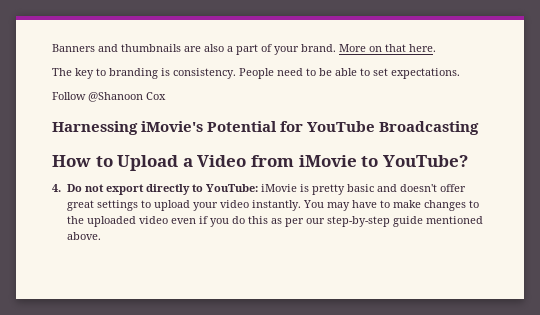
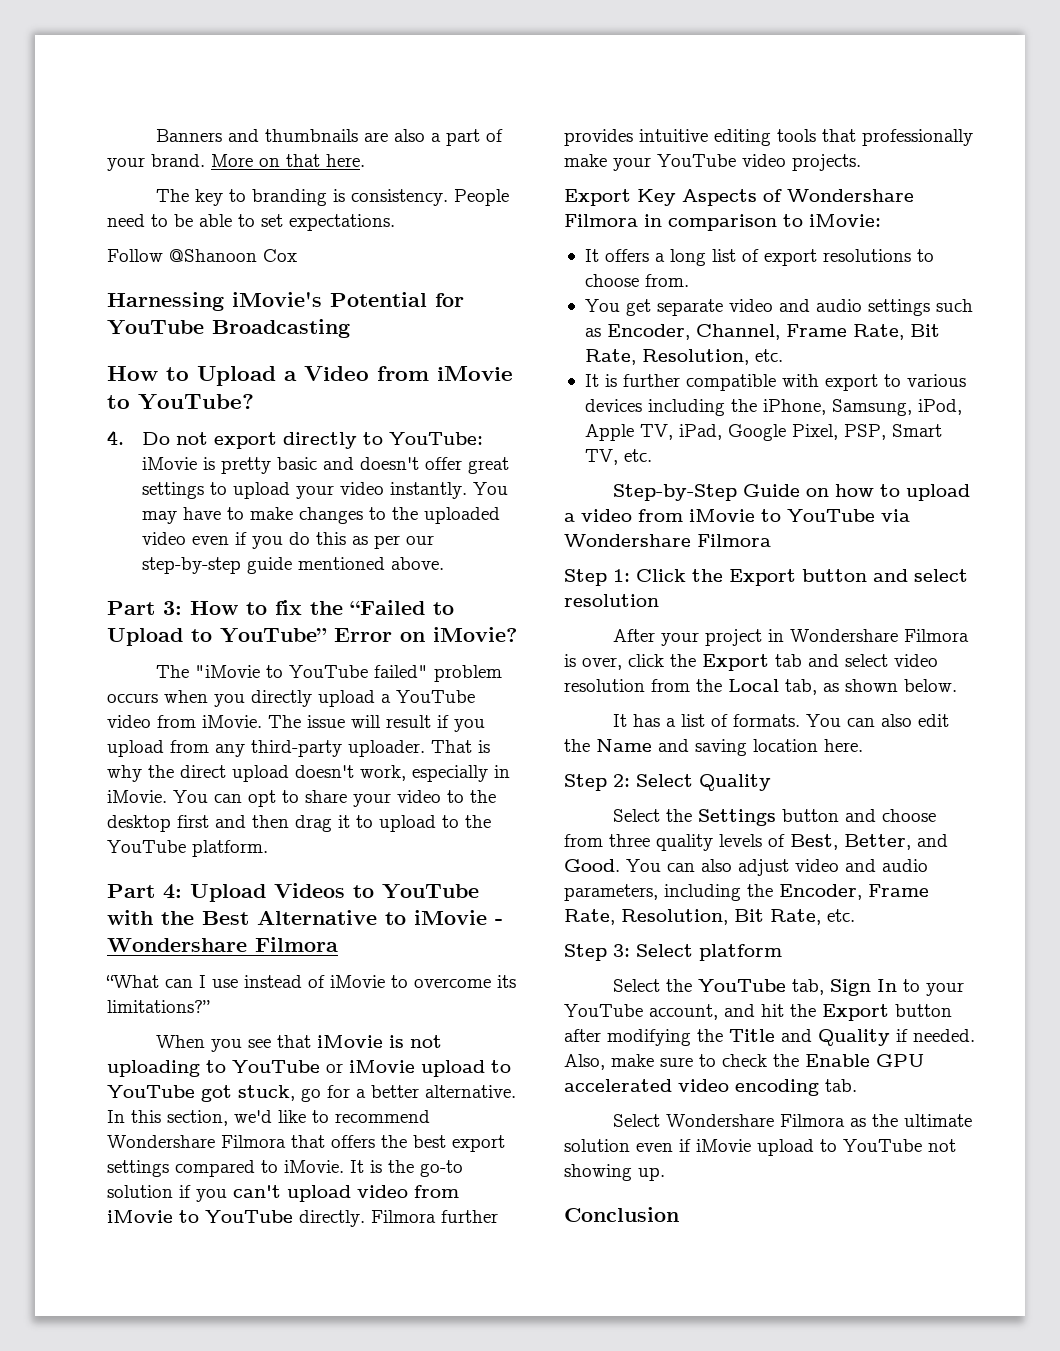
+ Part 3: How to fix the “Failed to Upload to YouTube” Error on iMovie?
+ The "iMovie to YouTube failed" problem occurs when you directly upload a YouTube video from iMovie. The issue will result if you upload from any third-party uploader. That is why the direct upload doesn't work, especially in iMovie. You can opt to share your video to the desktop first and then drag it to upload to the YouTube platform.
+ Part 4: Upload Videos to YouTube with the Best Alternative to iMovie - Wondershare Filmora
+ “What can I use instead of iMovie to overcome its limitations?”
+ When you see that iMovie is not uploading to YouTube or iMovie upload to YouTube got stuck, go for a better alternative. In this section, we'd like to recommend Wondershare Filmora that offers the best export settings compared to iMovie. It is the go-to solution if you can't upload video from iMovie to YouTube directly. Filmora further provides intuitive editing tools that professionally make your YouTube video projects.
+ Export Key Aspects of Wondershare Filmora in comparison to iMovie:
+ It offers a long list of export resolutions to choose from.
+ You get separate video and audio settings such as Encoder, Channel, Frame Rate, Bit Rate, Resolution, etc.
+ It is further compatible with export to various devices including the iPhone, Samsung, iPod, Apple TV, iPad, Google Pixel, PSP, Smart TV, etc.
+ Step-by-Step Guide on how to upload a video from iMovie to YouTube via Wondershare Filmora
+ Step 1: Click the Export button and select resolution
+ After your project in Wondershare Filmora is over, click the Export tab and select video resolution from the Local tab, as shown below.
+ It has a list of formats. You can also edit the Name and saving location here.
+ Step 2: Select Quality
+ Select the Settings button and choose from three quality levels of Best, Better, and Good. You can also adjust video and audio parameters, including the Encoder, Frame Rate, Resolution, Bit Rate, etc.
+ Step 3: Select platform
+ Select the YouTube tab, Sign In to your YouTube account, and hit the Export button after modifying the Title and Quality if needed. Also, make sure to check the Enable GPU accelerated video encoding tab.
+ Select Wondershare Filmora as the ultimate solution even if iMovie upload to YouTube not showing up.
+ Conclusion

